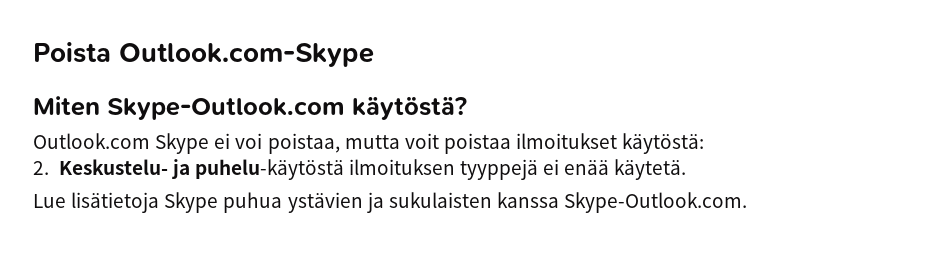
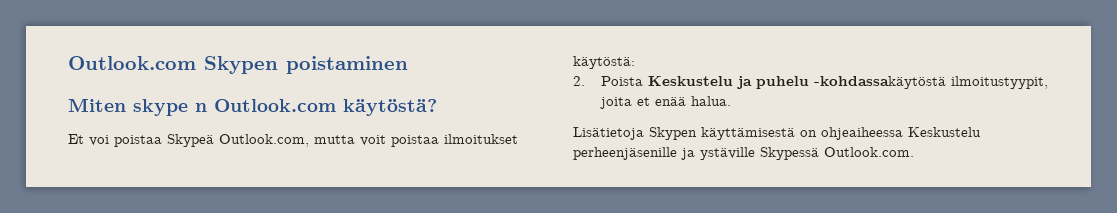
- Poista Outlook.com-Skype
- Miten Skype-Outlook.com käytöstä?
- Outlook.com Skype ei voi poistaa, mutta voit poistaa ilmoitukset käytöstä:
+ Outlook.com Skypen poistaminen
+ Miten skype n Outlook.com käytöstä?
+ Et voi poistaa Skypeä Outlook.com, mutta voit poistaa ilmoitukset käytöstä:
- 2. Keskustelu- ja puhelu-käytöstä ilmoituksen tyyppejä ei enää käytetä.
- Lue lisätietoja Skype puhua ystävien ja sukulaisten kanssa Skype-Outlook.com.
+ 2. Poista Keskustelu ja puhelu -kohdassakäytöstä ilmoitustyypit, joita et enää halua.
+ Lisätietoja Skypen käyttämisestä on ohjeaiheessa Keskustelu perheenjäsenille ja ystäville Skypessä Outlook.com.

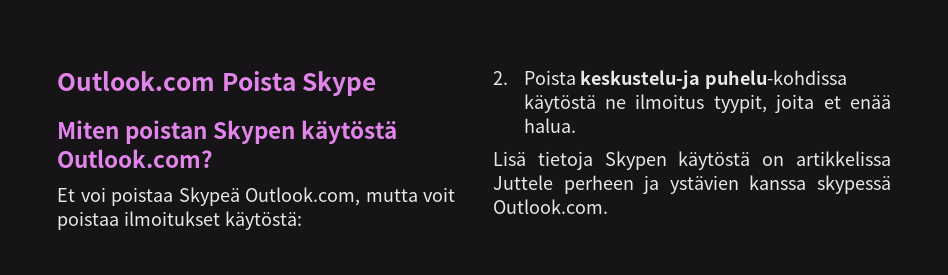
- Outlook.com Skypen poistaminen
+ Outlook.com Poista Skype
- Miten skype n Outlook.com käytöstä?
+ Miten poistan Skypen käytöstä Outlook.com?
- 2. Poista Keskustelu ja puhelu -kohdassakäytöstä ilmoitustyypit, joita et enää halua.
- Lisätietoja Skypen käyttämisestä on ohjeaiheessa Keskustelu perheenjäsenille ja ystäville Skypessä Outlook.com.
+ 2. Poista keskustelu-ja puhelu-kohdissa käytöstä ne ilmoitus tyypit, joita et enää halua.
+ Lisä tietoja Skypen käytöstä on artikkelissa Juttele perheen ja ystävien kanssa skypessä Outlook.com.

